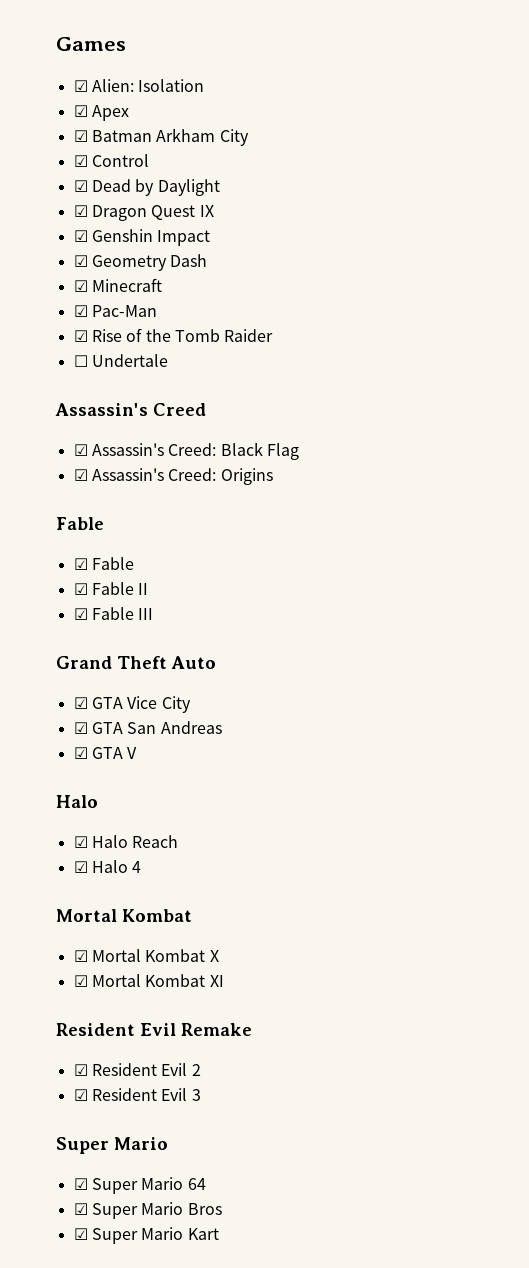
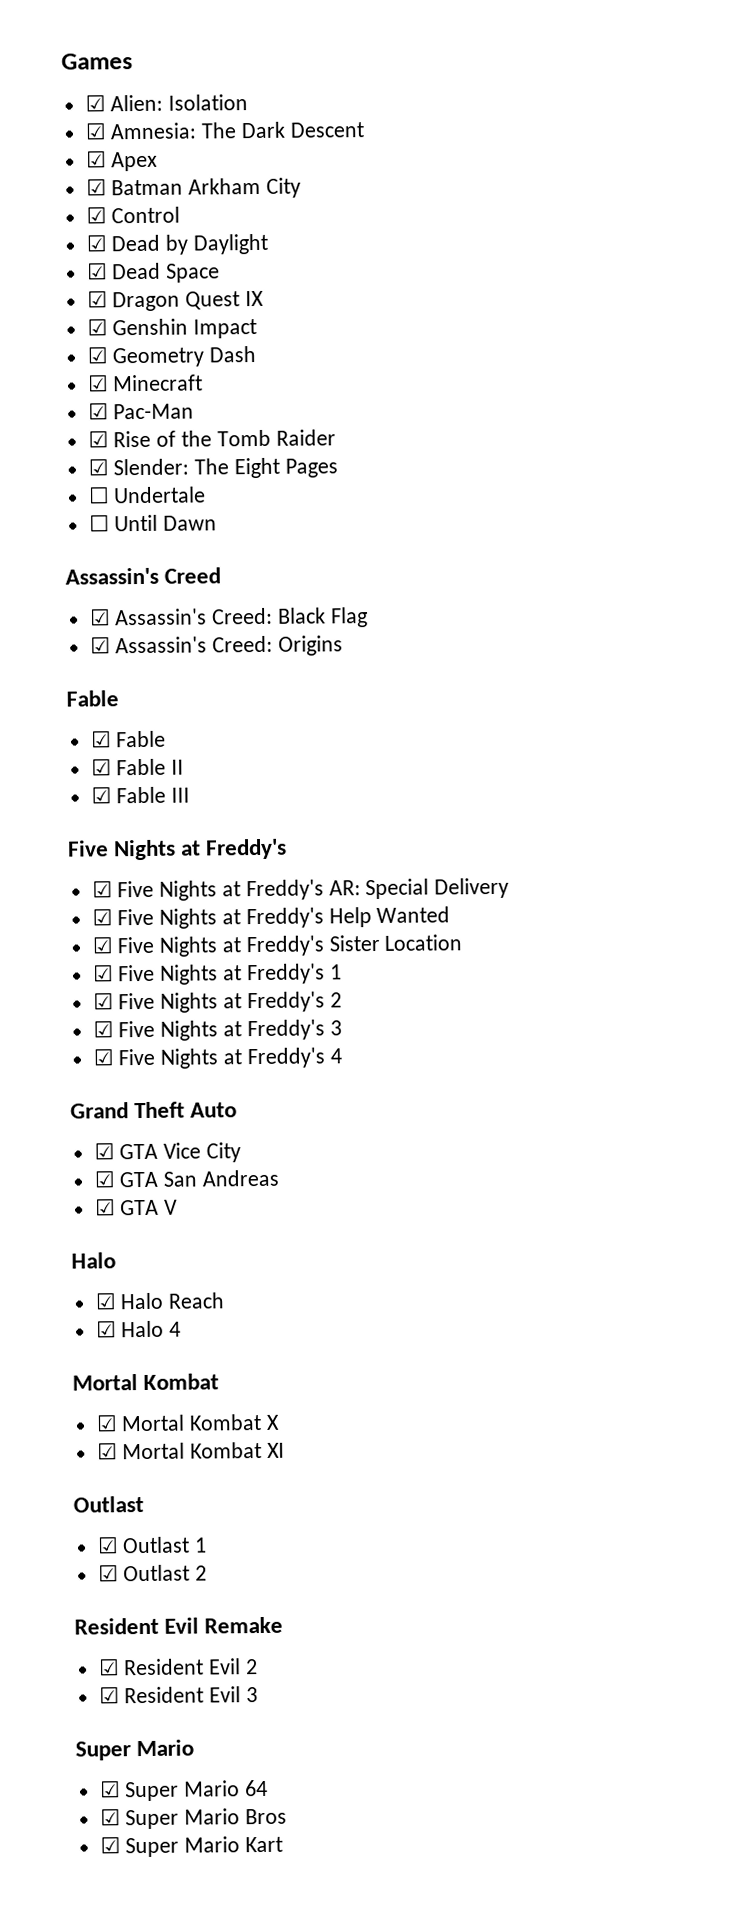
+ ☑ Amnesia: The Dark Descent
+ ☑ Dead Space
+ ☑ Slender: The Eight Pages
+ ☐ Until Dawn
  ☑ Fable III
+ Five Nights at Freddy's
+ ☑ Five Nights at Freddy's AR: Special Delivery
+ ☑ Five Nights at Freddy's Help Wanted
+ ☑ Five Nights at Freddy's Sister Location
+ ☑ Five Nights at Freddy's 1
+ ☑ Five Nights at Freddy's 2
+ ☑ Five Nights at Freddy's 3
+ ☑ Five Nights at Freddy's 4
  ☑ Mortal Kombat XI
+ Outlast
+ ☑ Outlast 1
+ ☑ Outlast 2

